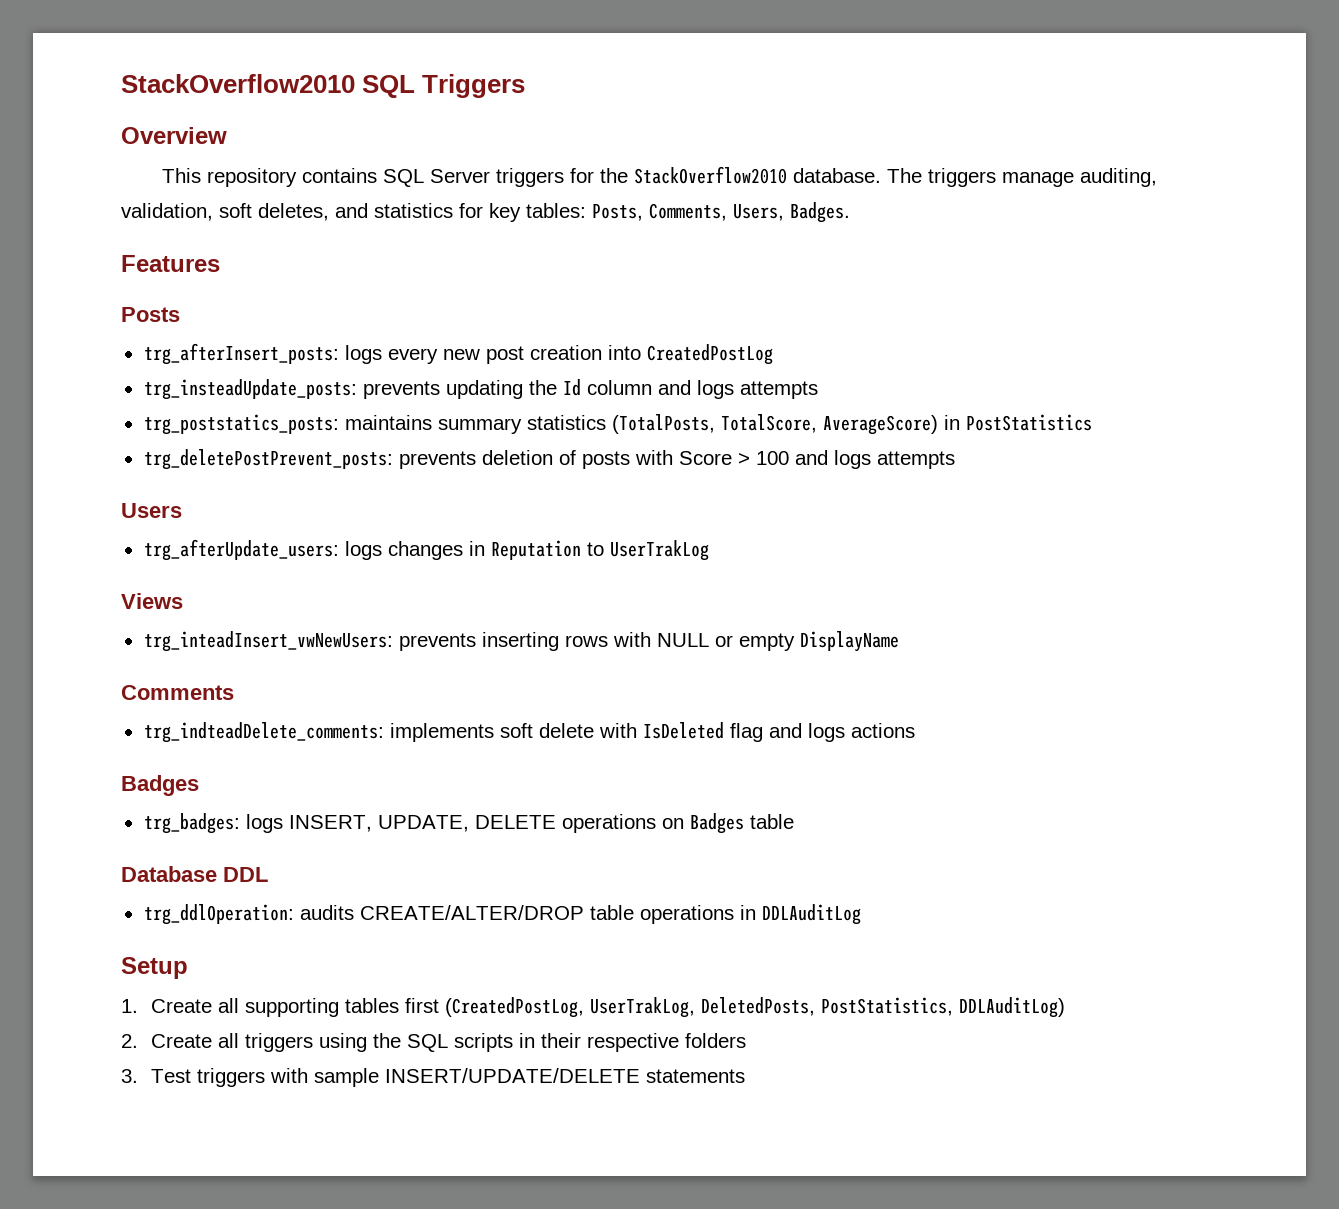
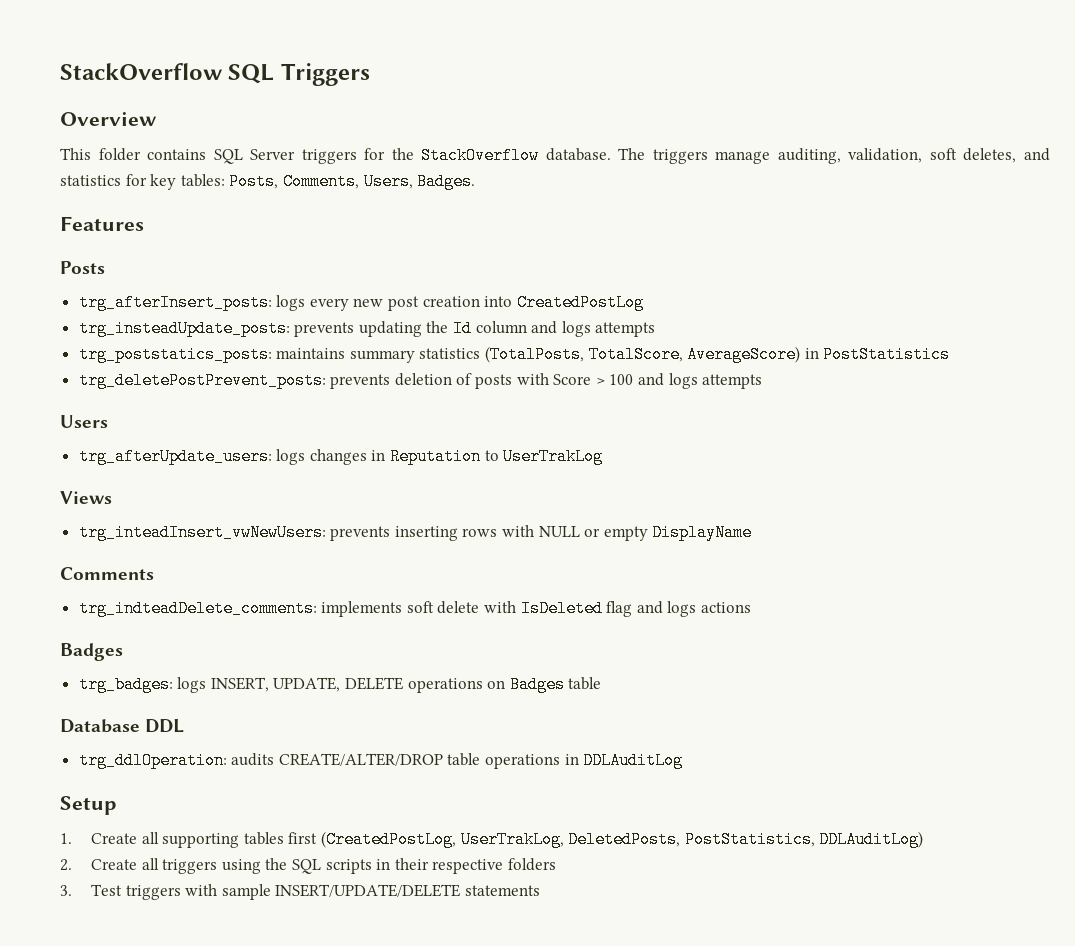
- StackOverflow2010 SQL Triggers
+ StackOverflow SQL Triggers
- This repository contains SQL Server triggers for the StackOverflow2010 database.
+ This folder contains SQL Server triggers for the StackOverflow database.

